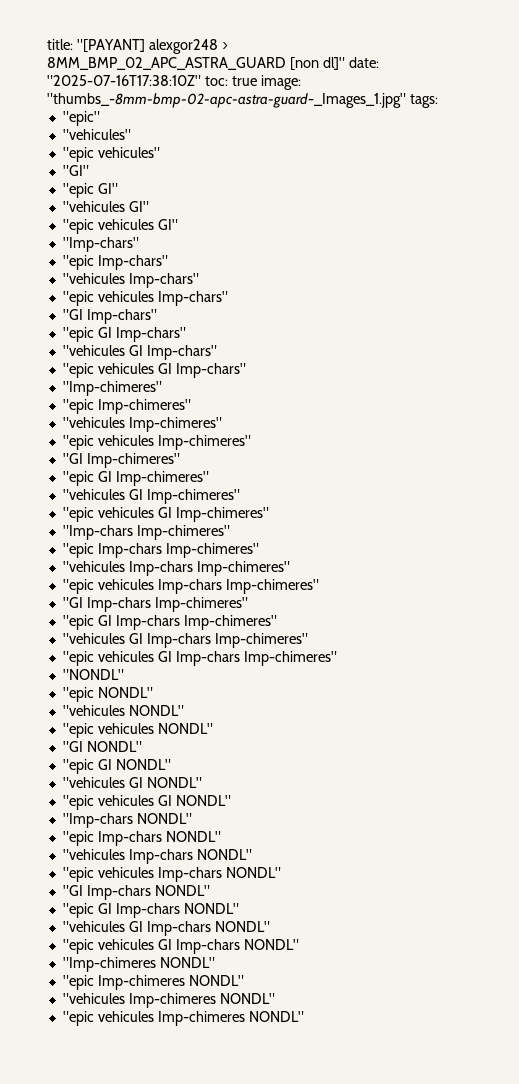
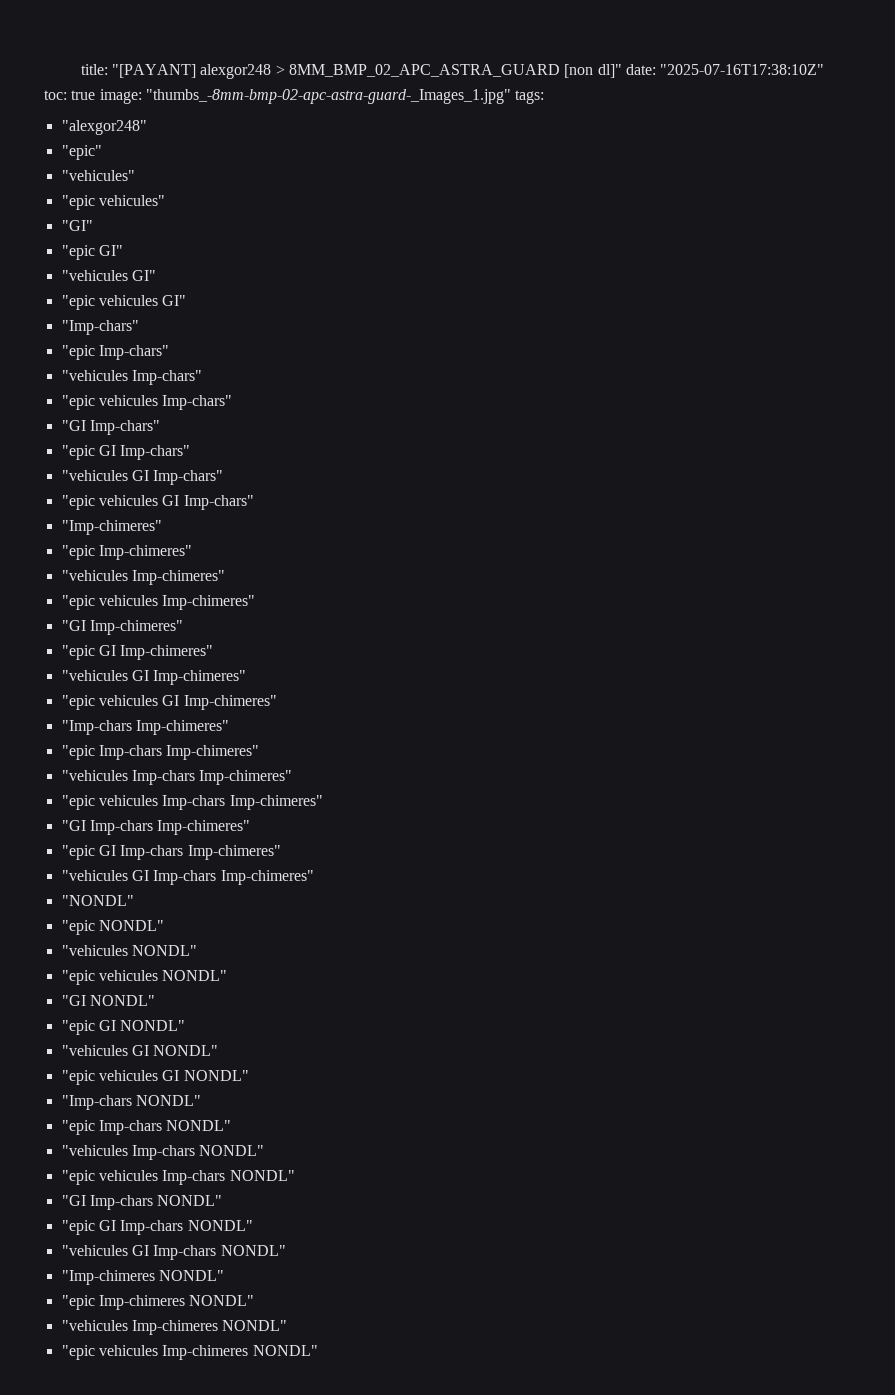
+ "alexgor248"
- "epic vehicules GI Imp-chars Imp-chimeres"
- "epic vehicules GI Imp-chars NONDL"

